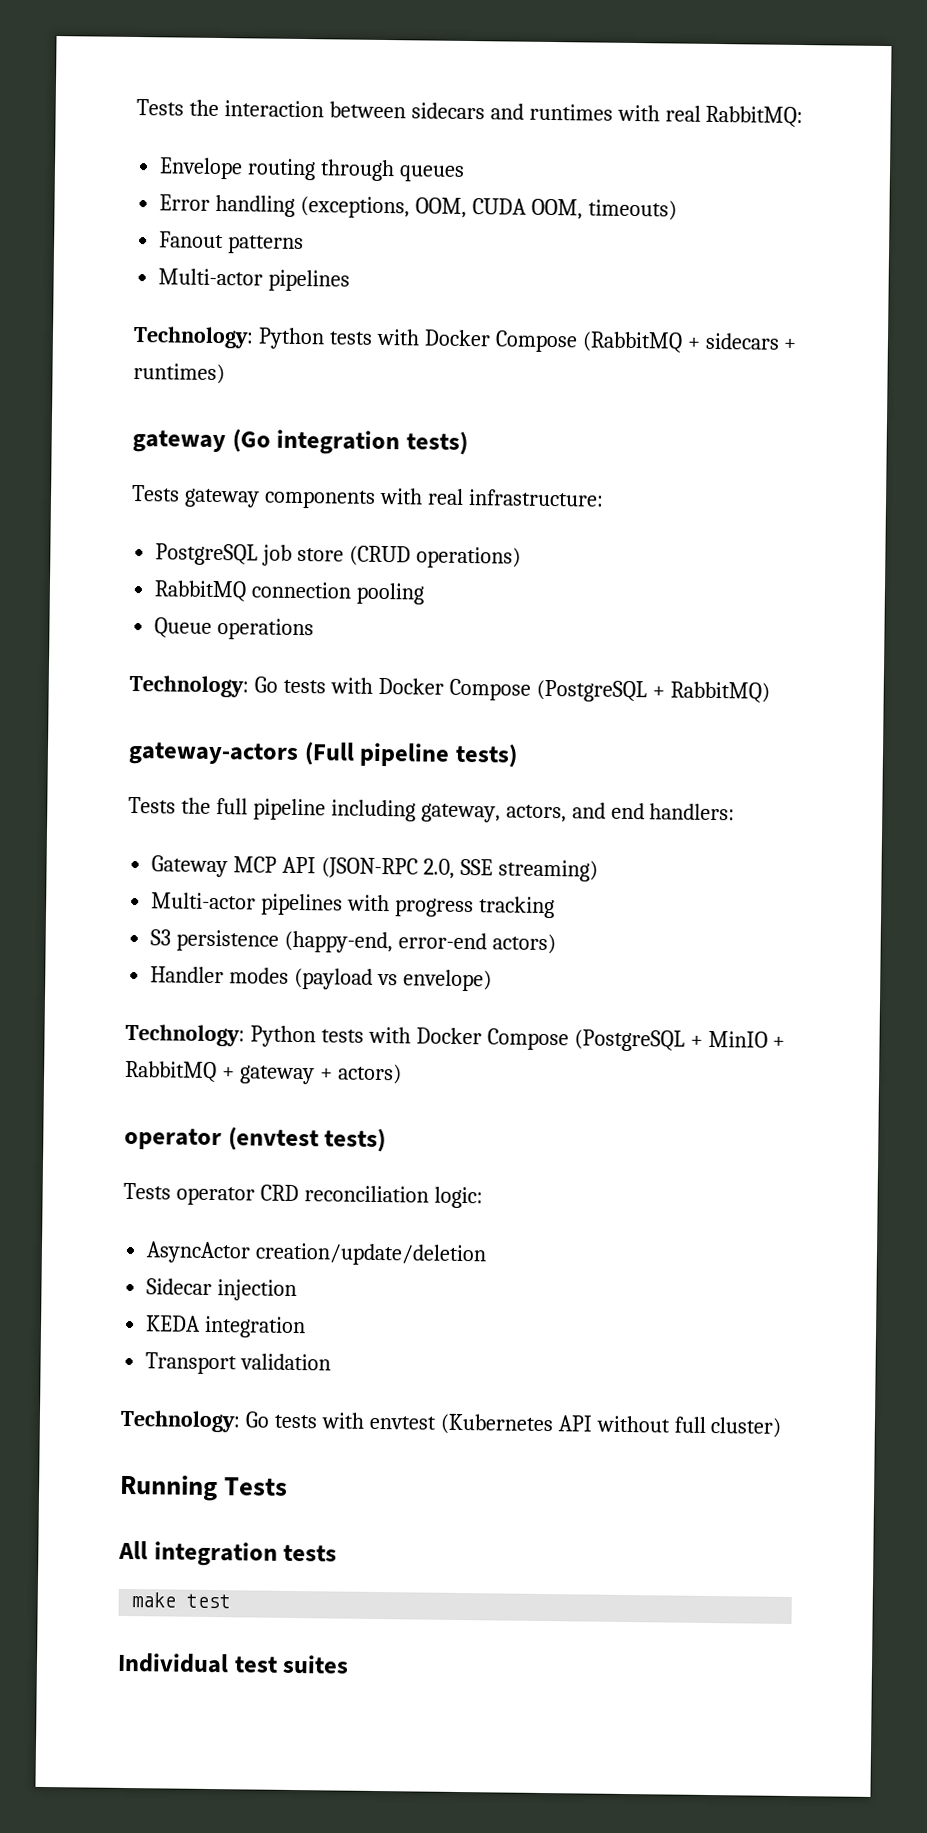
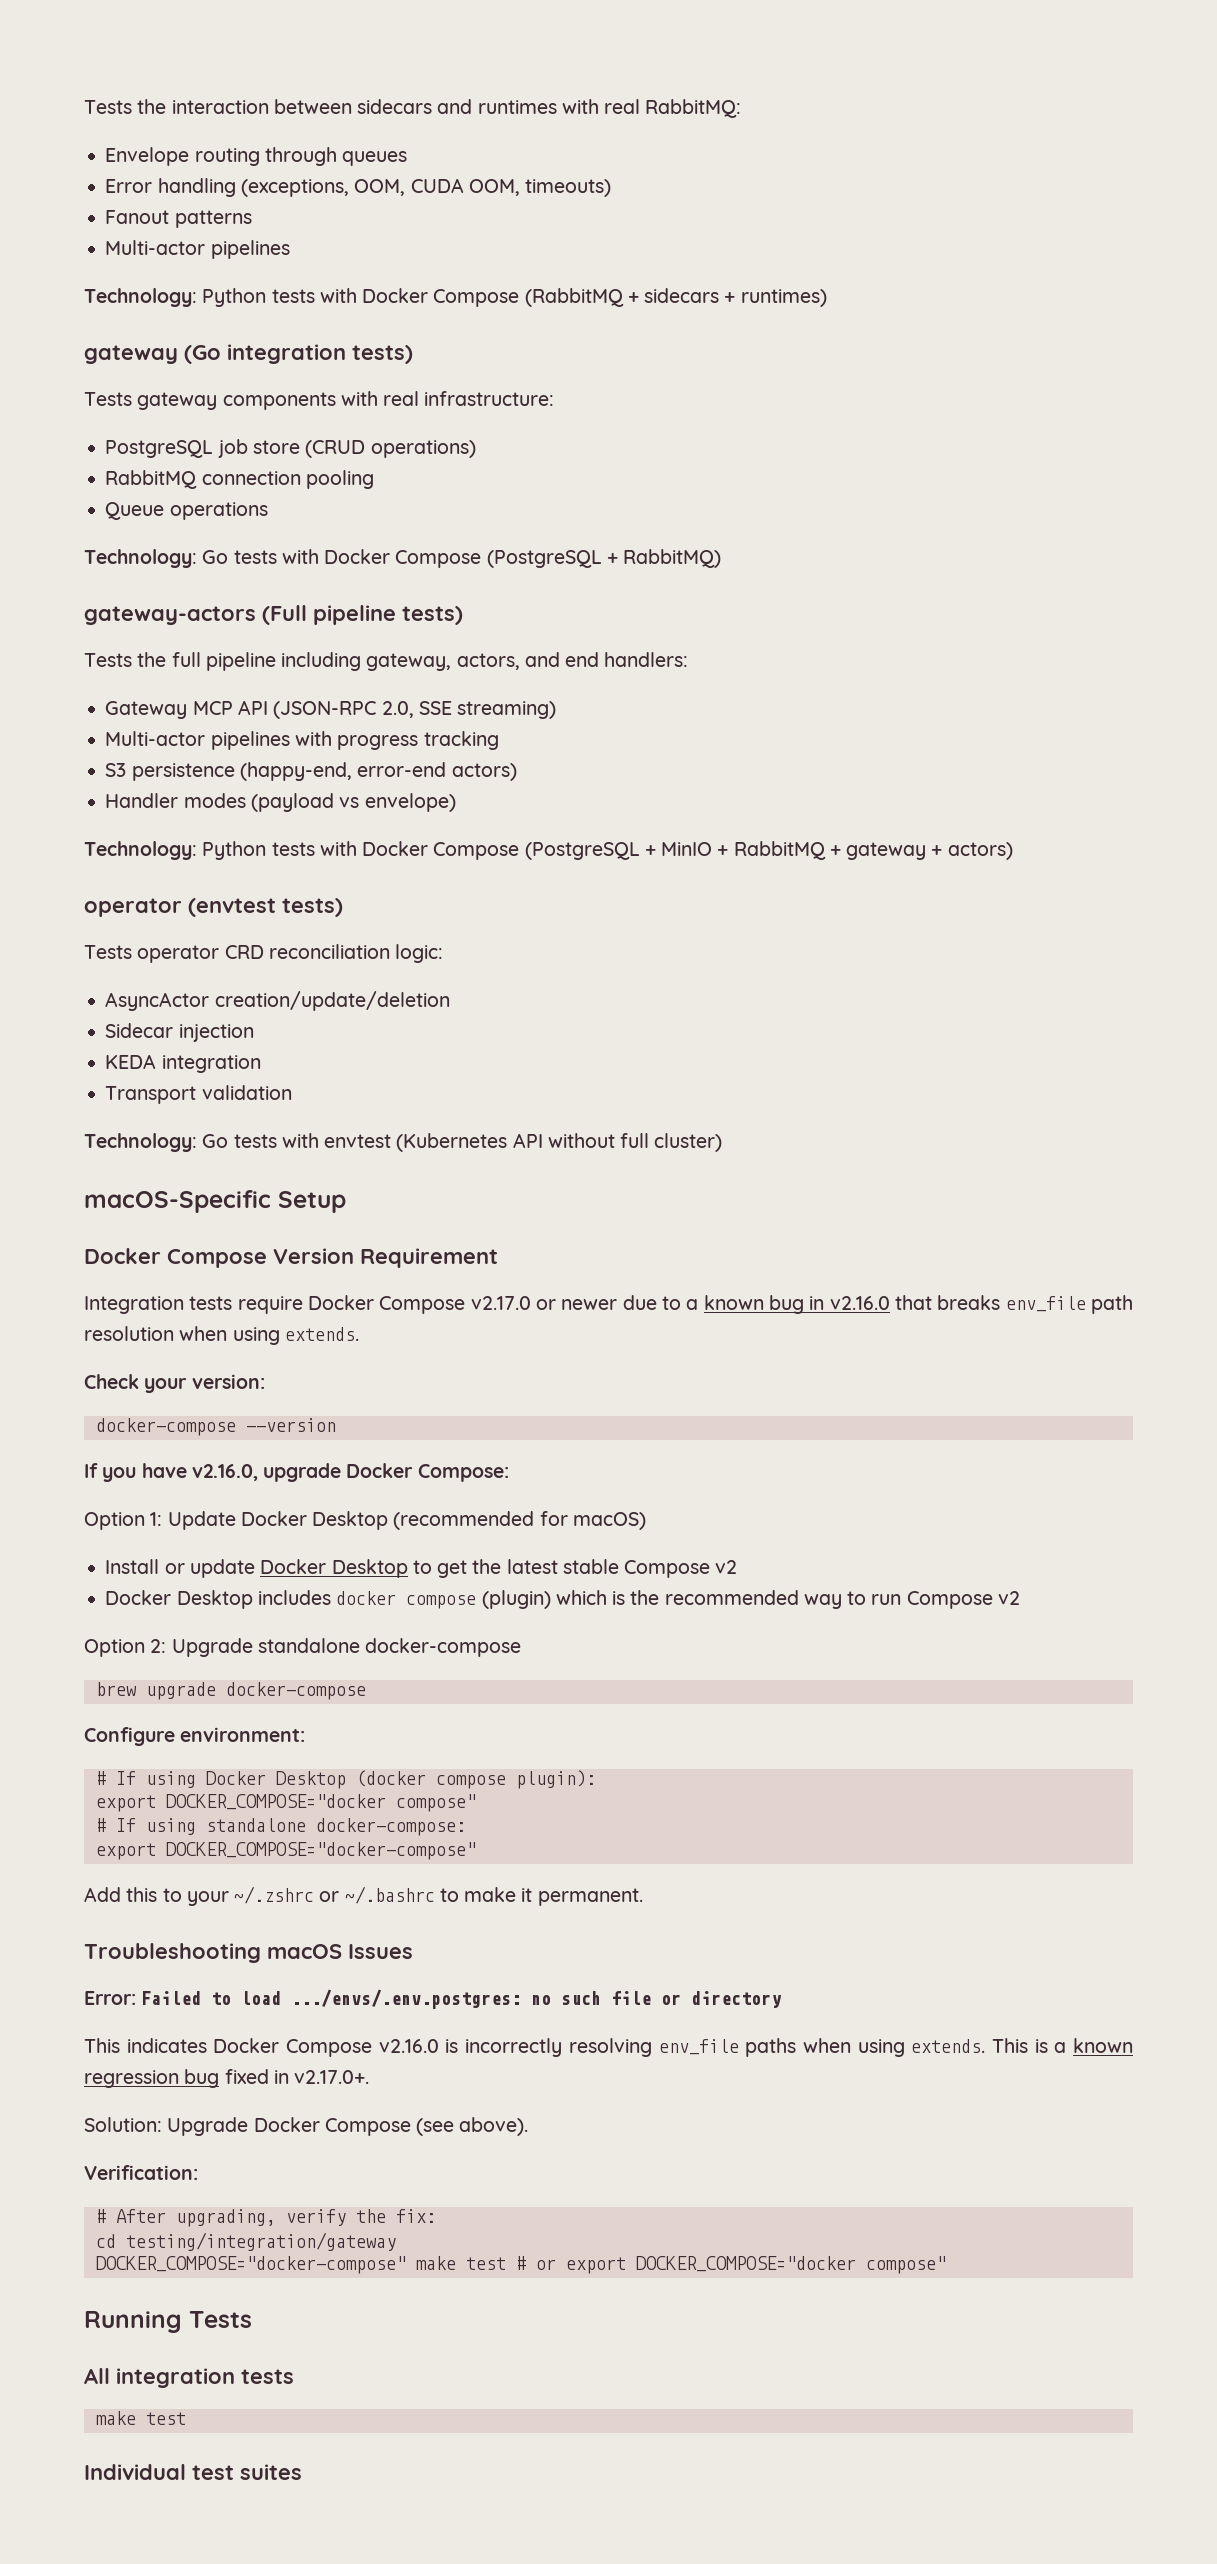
+ macOS-Specific Setup
+ Docker Compose Version Requirement
+ Integration tests require Docker Compose v2.17.0 or newer due to a known bug in v2.16.0 that breaks env_file path resolution when using extends.
+ Check your version:
+ docker-compose --version
+ If you have v2.16.0, upgrade Docker Compose:
+ Option 1: Update Docker Desktop (recommended for macOS)
+ Install or update Docker Desktop to get the latest stable Compose v2
+ Docker Desktop includes docker compose (plugin) which is the recommended way to run Compose v2
+ Option 2: Upgrade standalone docker-compose
+ brew upgrade docker-compose
+ Configure environment:
+ # If using Docker Desktop (docker compose plugin):
+ export DOCKER_COMPOSE="docker compose"
+ # If using standalone docker-compose:
+ export DOCKER_COMPOSE="docker-compose"
+ Add this to your ~/.zshrc or ~/.bashrc to make it permanent.
+ Troubleshooting macOS Issues
+ Error: Failed to load .../envs/.env.postgres: no such file or directory
+ This indicates Docker Compose v2.16.0 is incorrectly resolving env_file paths when using extends. This is a known regression bug fixed in v2.17.0+.
+ Solution: Upgrade Docker Compose (see above).
+ Verification:
+ # After upgrading, verify the fix:
+ cd testing/integration/gateway
+ DOCKER_COMPOSE="docker-compose" make test # or export DOCKER_COMPOSE="docker compose"

